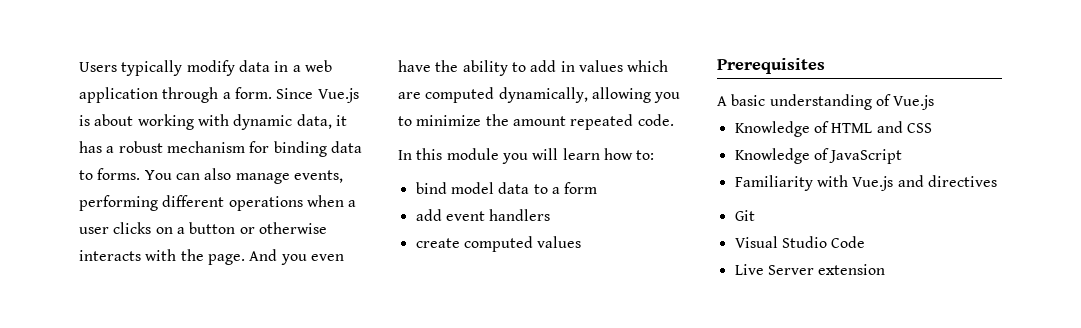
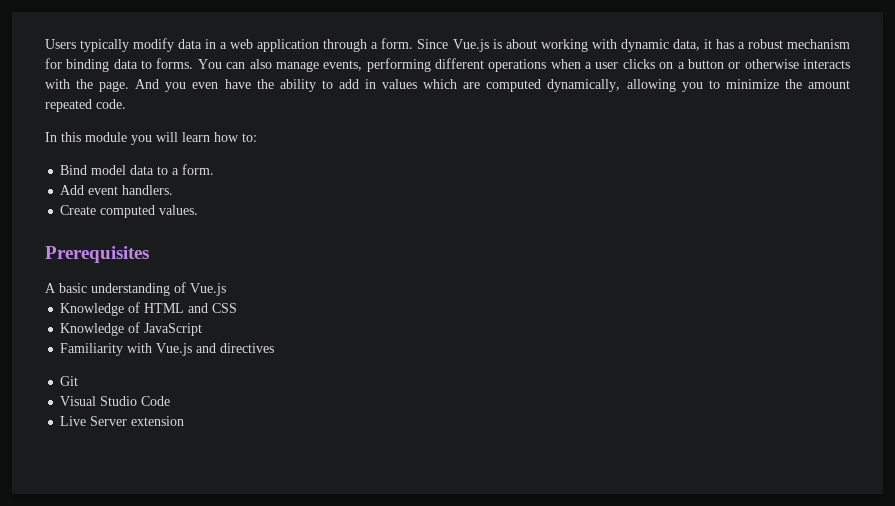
- bind model data to a form
- add event handlers
- create computed values
+ Bind model data to a form.
+ Add event handlers.
+ Create computed values.

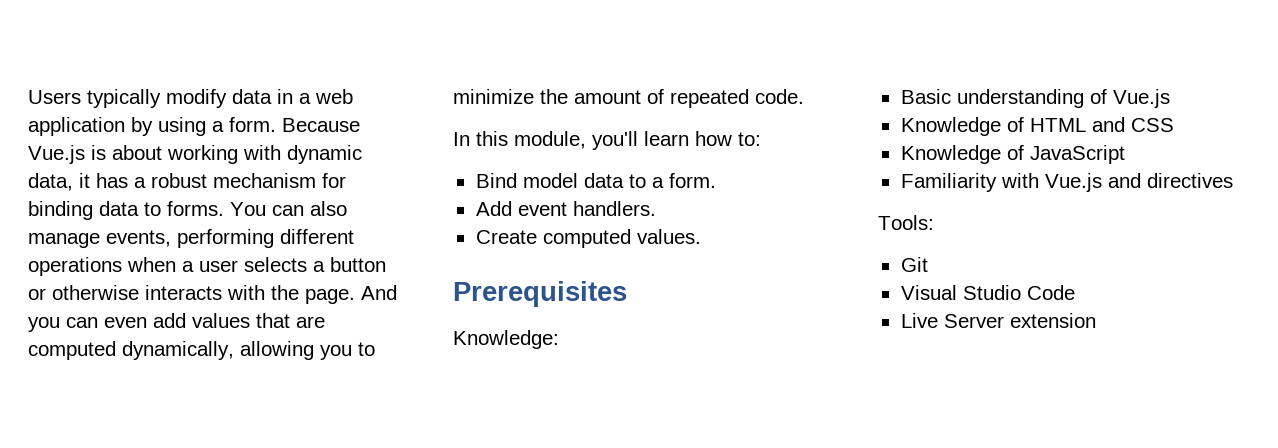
- Users typically modify data in a web application through a form. Since Vue.js is about working with dynamic data, it has a robust mechanism for binding data to forms.
+ Users typically modify data in a web application by using a form. Because Vue.js is about working with dynamic data, it has a robust mechanism for binding data to forms.
- You can also manage events, performing different operations when a user clicks on a button or otherwise interacts with the page.
+ You can also manage events, performing different operations when a user selects a button or otherwise interacts with the page.
- And you even have the ability to add in values which are computed dynamically, allowing you to minimize the amount repeated code.
+ And you can even add values that are computed dynamically, allowing you to minimize the amount of repeated code.
- In this module you will learn how to:
+ In this module, you'll learn how to:
- A basic understanding of Vue.js
+ Knowledge:
+ Basic understanding of Vue.js
+ Tools:

